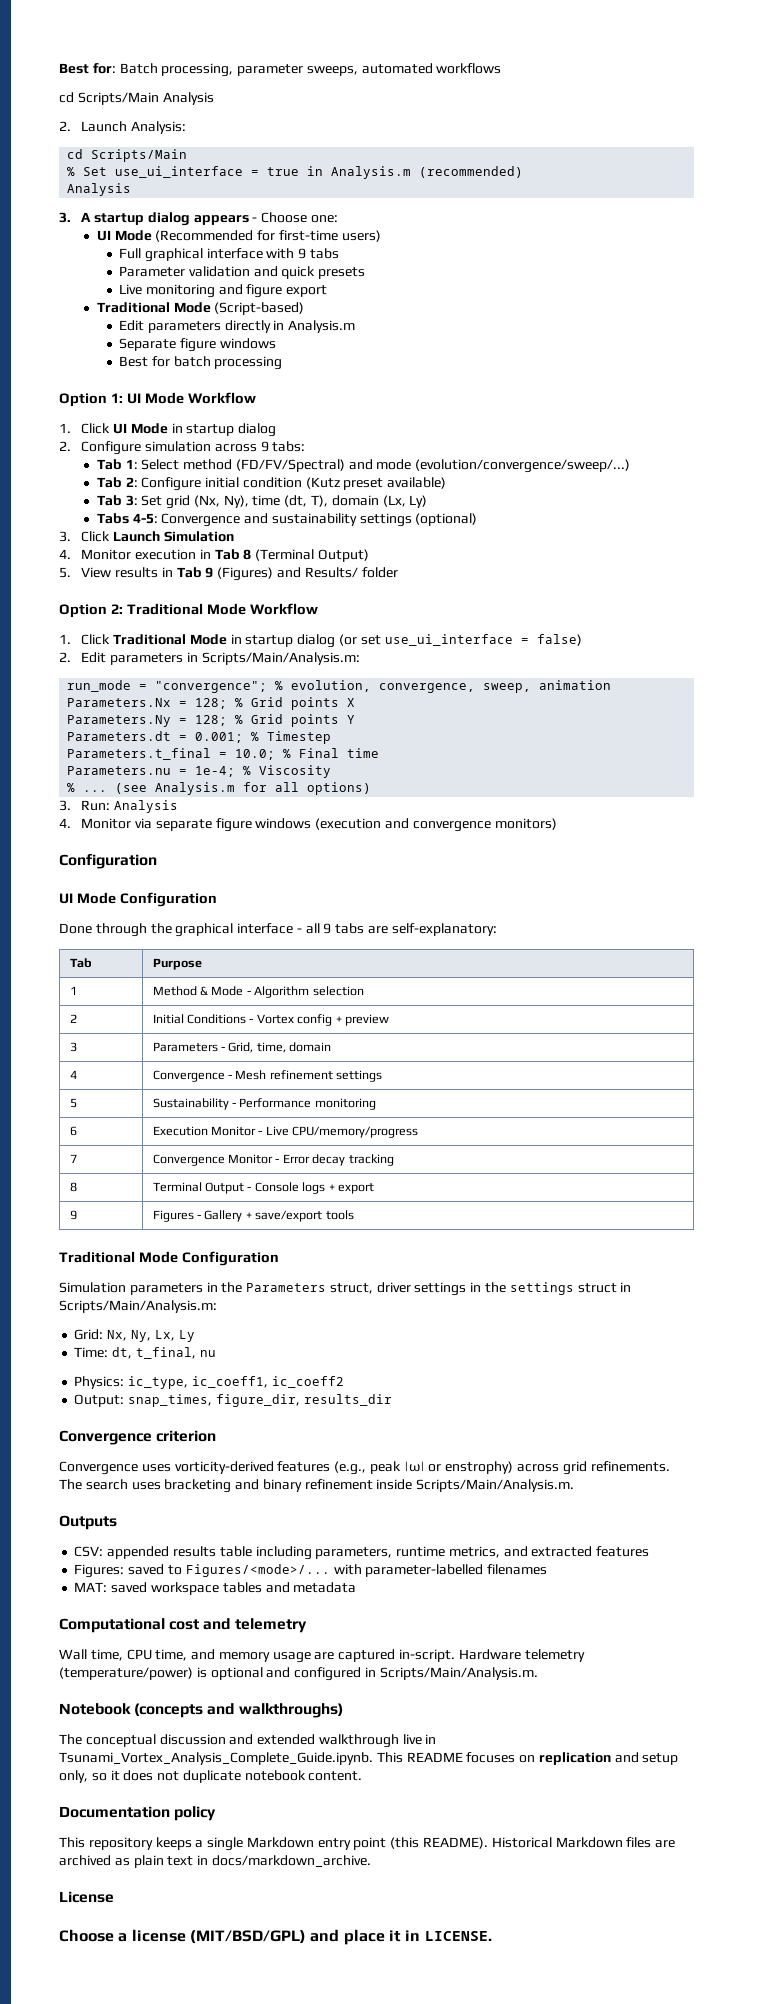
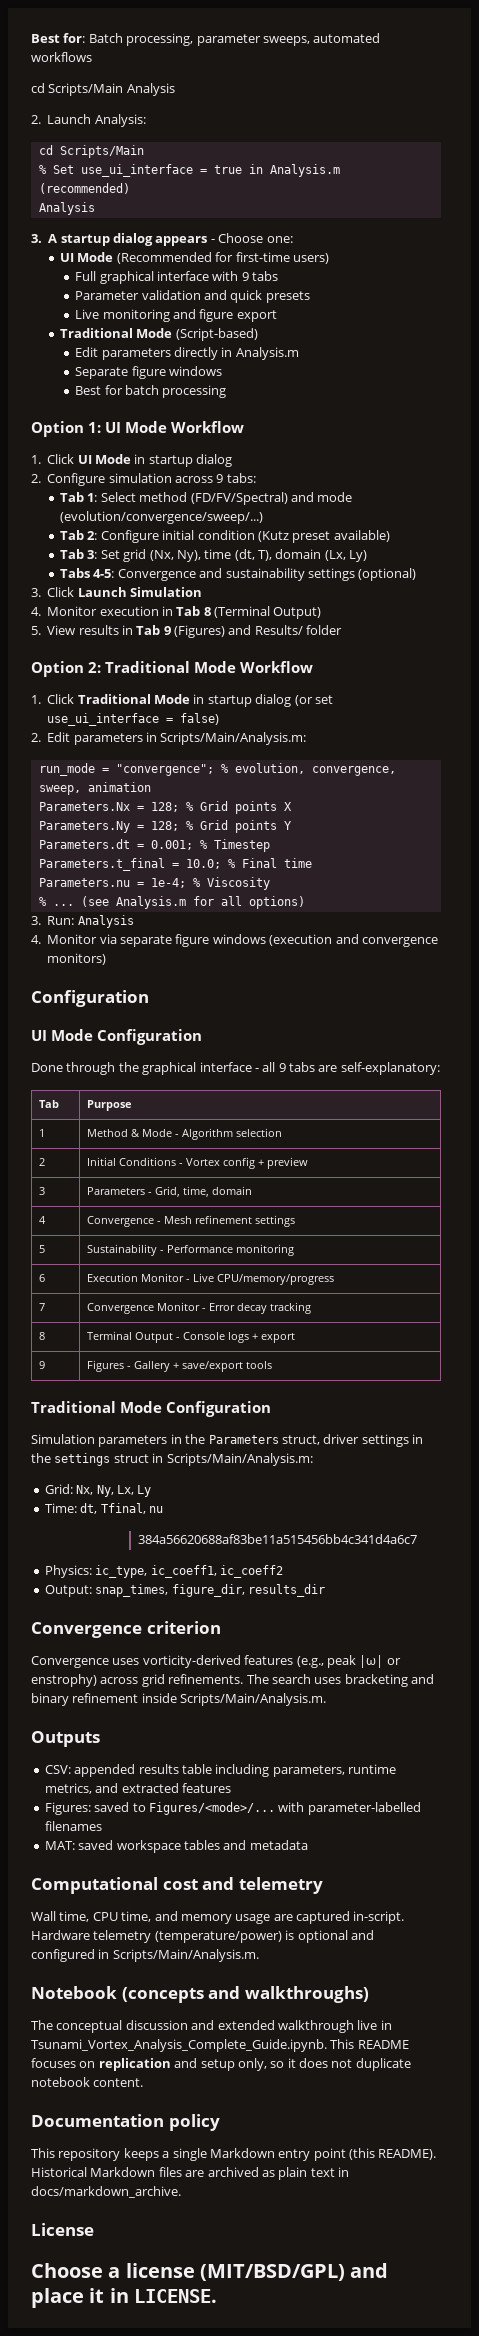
- Time: dt, t_final, nu
+ Time: dt, Tfinal, nu
+ 384a56620688af83be11a515456bb4c341d4a6c7

